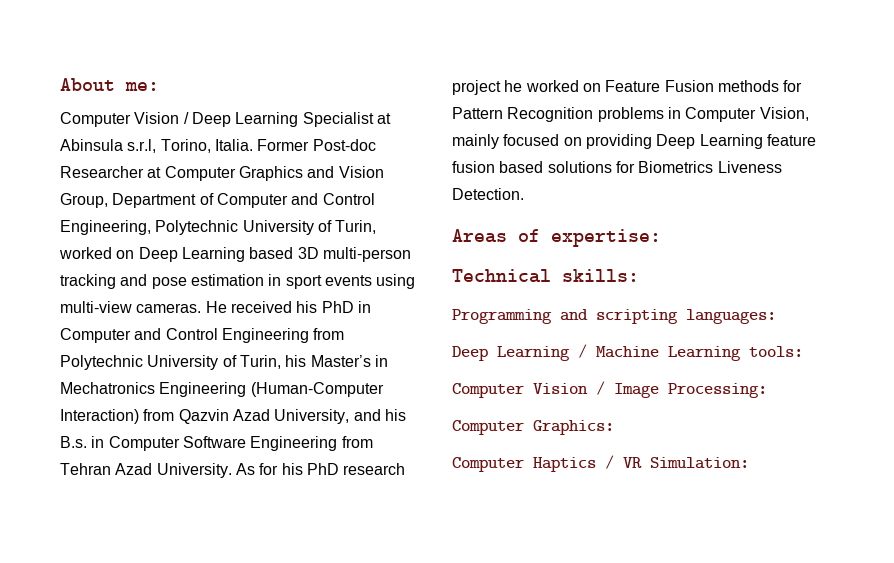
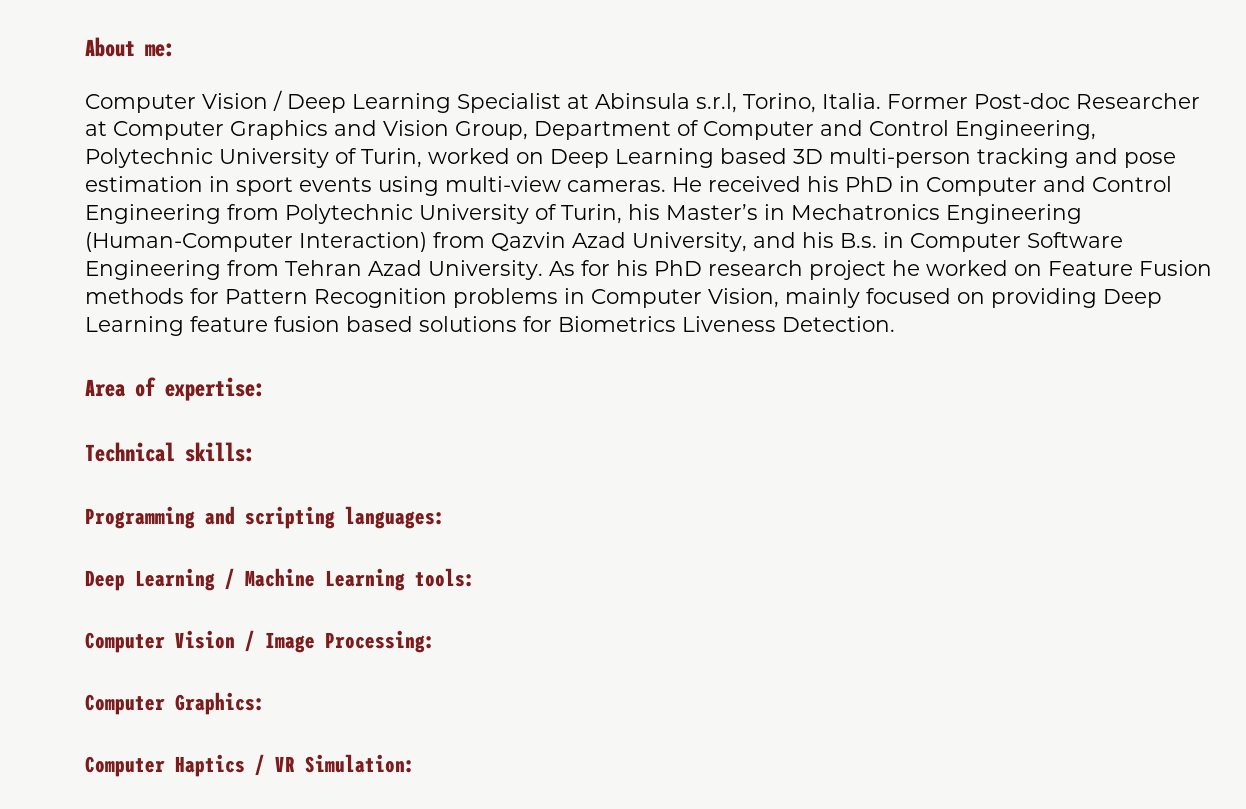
- Areas of expertise:
+ Area of expertise:

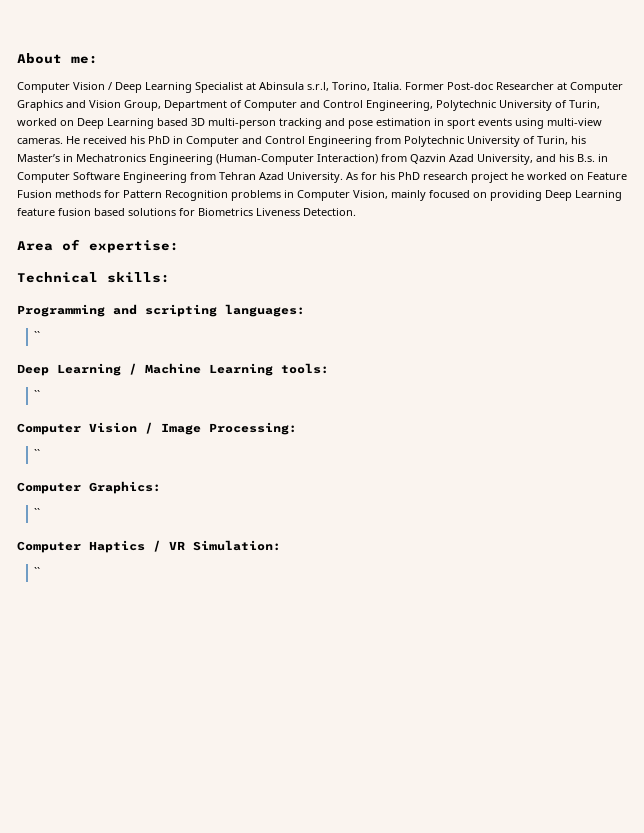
  Programming and scripting languages:
+ ``
  Deep Learning / Machine Learning tools:
+ ``
  Computer Vision / Image Processing:
+ ``
  Computer Graphics:
+ ``
  Computer Haptics / VR Simulation:
+ ``

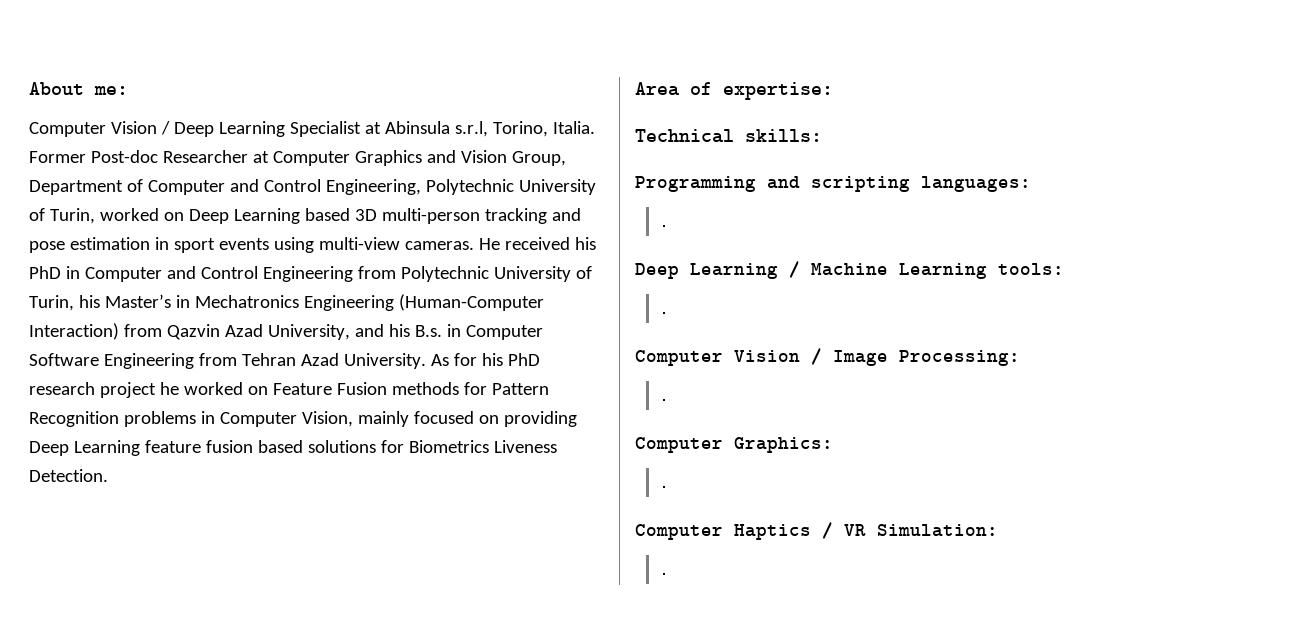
  Programming and scripting languages:
- ``
+ .
  Deep Learning / Machine Learning tools:
- ``
+ .
  Computer Vision / Image Processing:
- ``
+ .
  Computer Graphics:
- ``
+ .
  Computer Haptics / VR Simulation:
- ``
+ .

